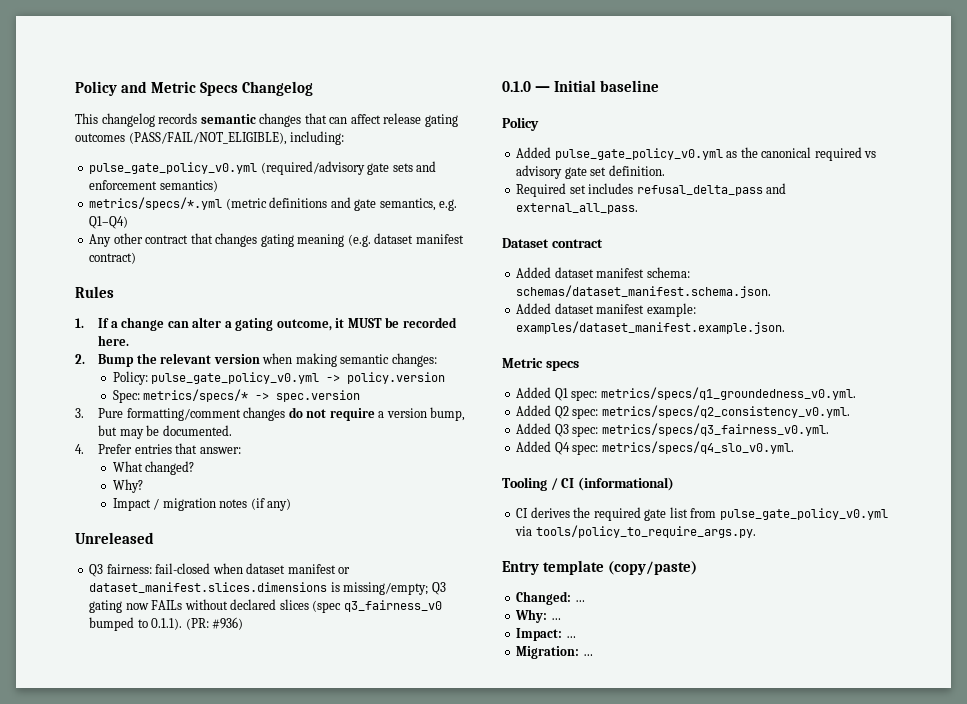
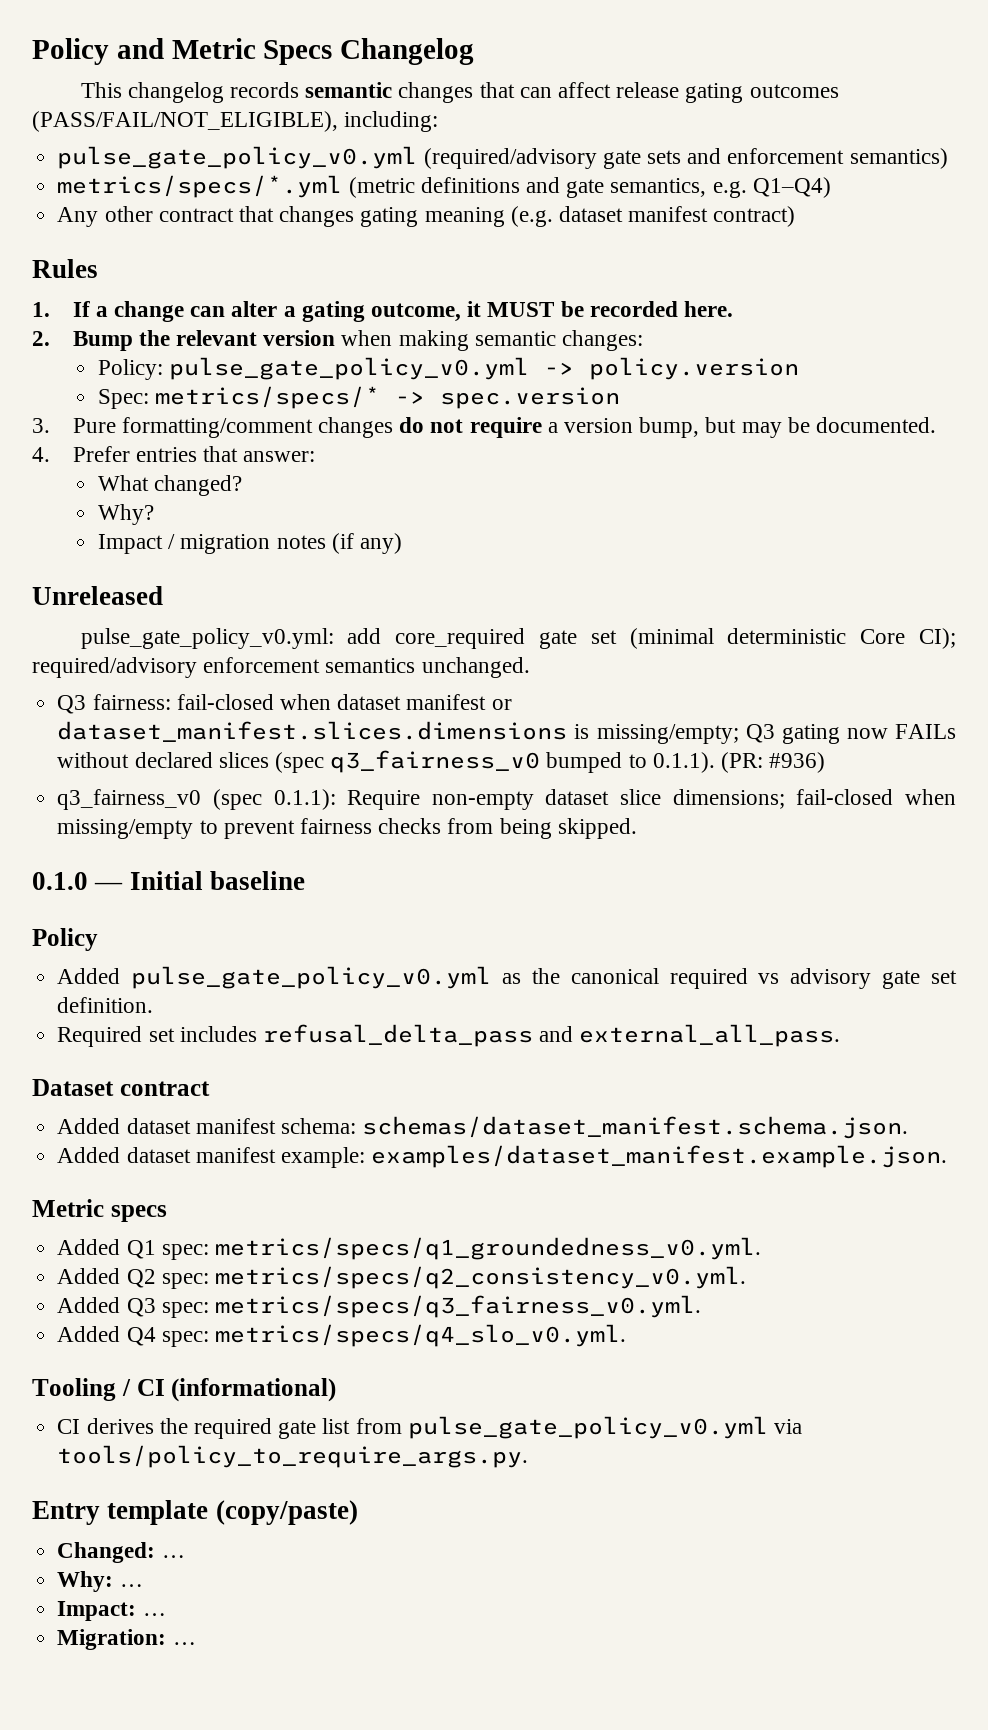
+ pulse_gate_policy_v0.yml: add core_required gate set (minimal deterministic Core CI); required/advisory enforcement semantics unchanged.
+ q3_fairness_v0 (spec 0.1.1): Require non-empty dataset slice dimensions; fail-closed when missing/empty to prevent fairness checks from being skipped.

